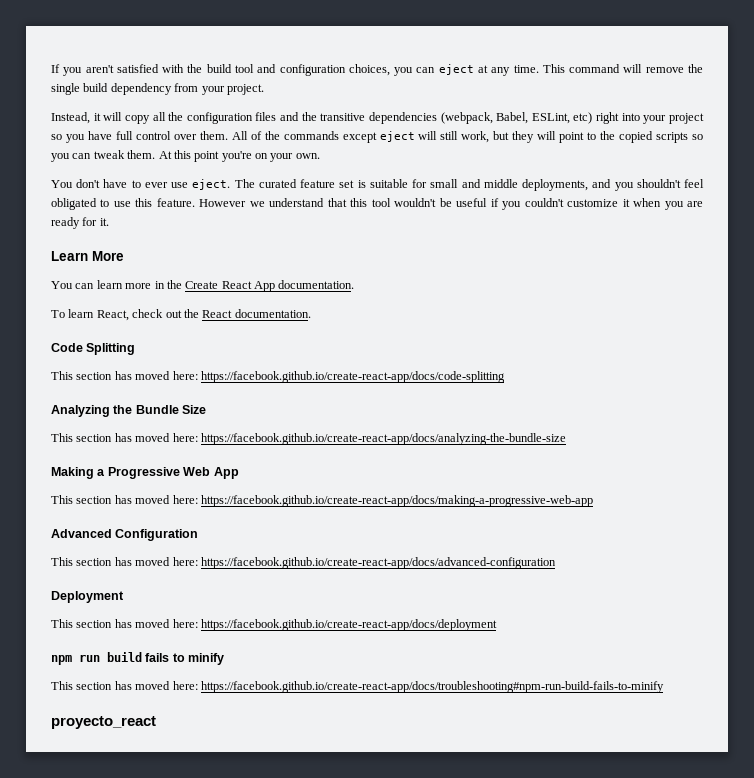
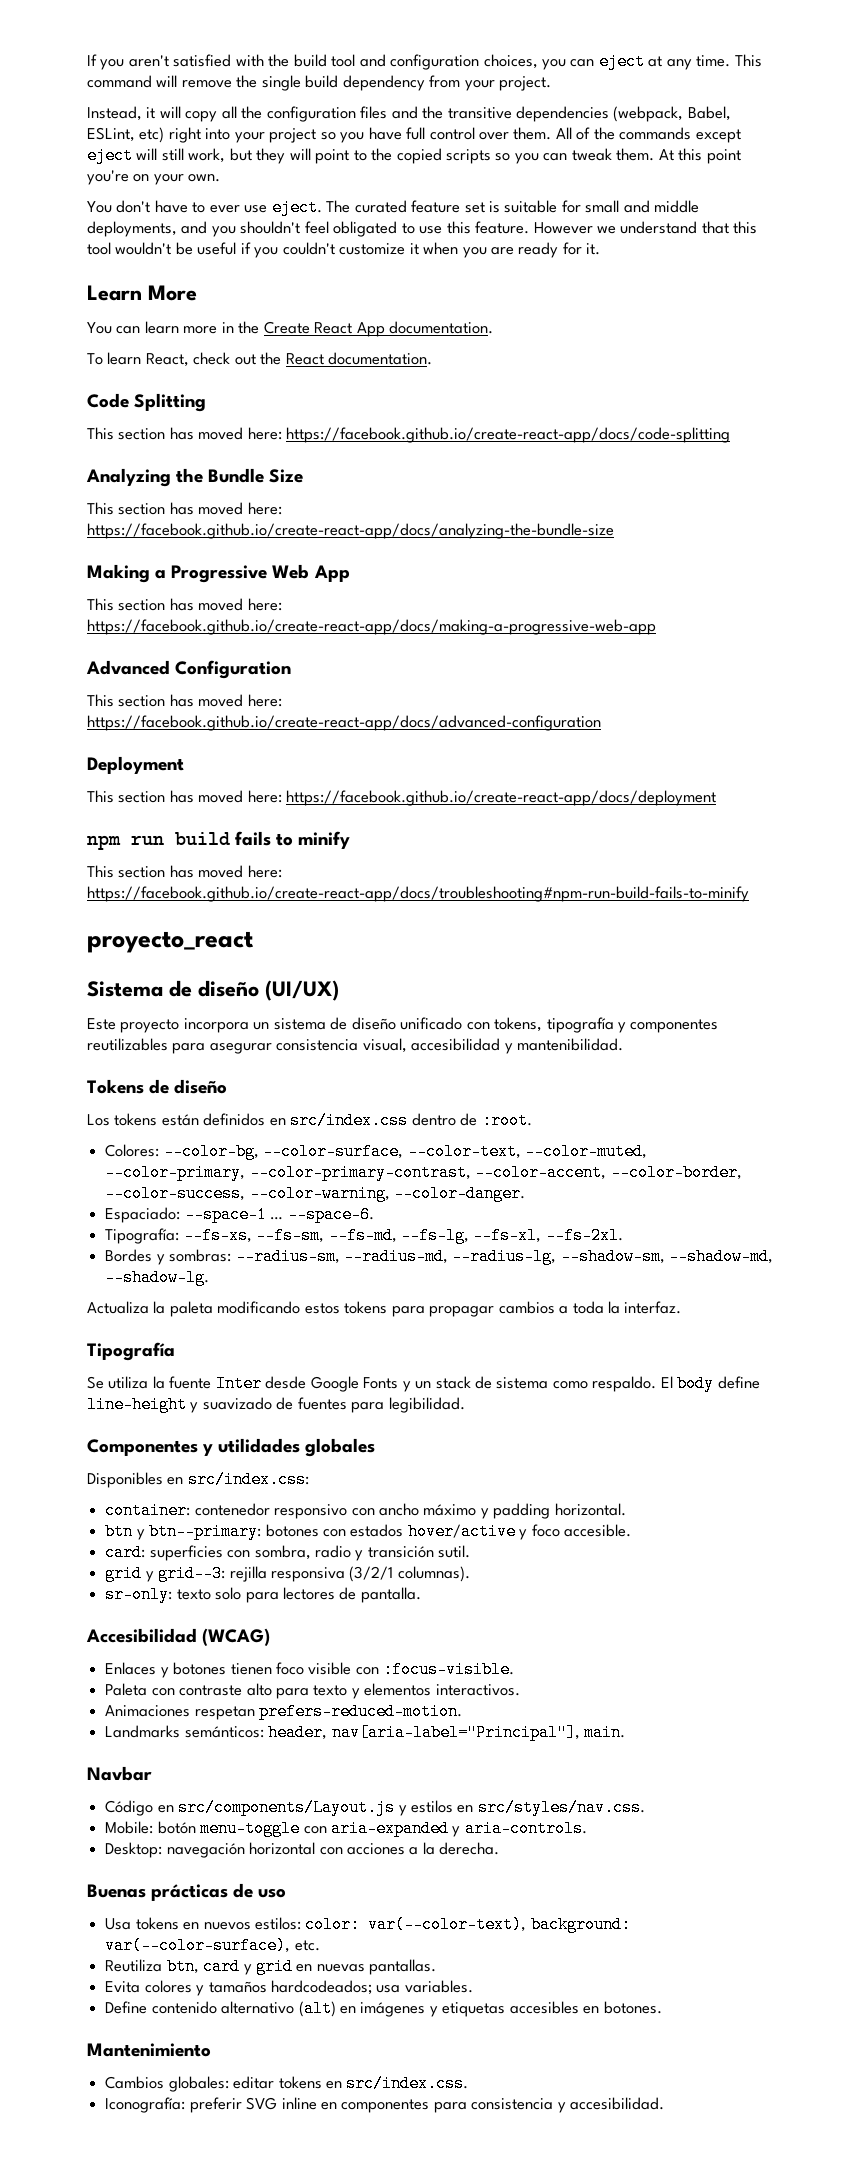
+ Sistema de diseño (UI/UX)
+ Este proyecto incorpora un sistema de diseño unificado con tokens, tipografía y componentes reutilizables para asegurar consistencia visual, accesibilidad y mantenibilidad.
+ Tokens de diseño
+ Los tokens están definidos en src/index.css dentro de :root.
+ Colores: --color-bg, --color-surface, --color-text, --color-muted, --color-primary, --color-primary-contrast, --color-accent, --color-border, --color-success, --color-warning, --color-danger.
+ Espaciado: --space-1 … --space-6.
+ Tipografía: --fs-xs, --fs-sm, --fs-md, --fs-lg, --fs-xl, --fs-2xl.
+ Bordes y sombras: --radius-sm, --radius-md, --radius-lg, --shadow-sm, --shadow-md, --shadow-lg.
+ Actualiza la paleta modificando estos tokens para propagar cambios a toda la interfaz.
+ Tipografía
+ Se utiliza la fuente Inter desde Google Fonts y un stack de sistema como respaldo. El body define line-height y suavizado de fuentes para legibilidad.
+ Componentes y utilidades globales
+ Disponibles en src/index.css:
+ container: contenedor responsivo con ancho máximo y padding horizontal.
+ btn y btn--primary: botones con estados hover/active y foco accesible.
+ card: superficies con sombra, radio y transición sutil.
+ grid y grid--3: rejilla responsiva (3/2/1 columnas).
+ sr-only: texto solo para lectores de pantalla.
+ Accesibilidad (WCAG)
+ Enlaces y botones tienen foco visible con :focus-visible.
+ Paleta con contraste alto para texto y elementos interactivos.
+ Animaciones respetan prefers-reduced-motion.
+ Landmarks semánticos: header, nav[aria-label="Principal"], main.
+ Navbar
+ Código en src/components/Layout.js y estilos en src/styles/nav.css.
+ Mobile: botón menu-toggle con aria-expanded y aria-controls.
+ Desktop: navegación horizontal con acciones a la derecha.
+ Buenas prácticas de uso
+ Usa tokens en nuevos estilos: color: var(--color-text), background: var(--color-surface), etc.
+ Reutiliza btn, card y grid en nuevas pantallas.
+ Evita colores y tamaños hardcodeados; usa variables.
+ Define contenido alternativo (alt) en imágenes y etiquetas accesibles en botones.
+ Mantenimiento
+ Cambios globales: editar tokens en src/index.css.
+ Iconografía: preferir SVG inline en componentes para consistencia y accesibilidad.

